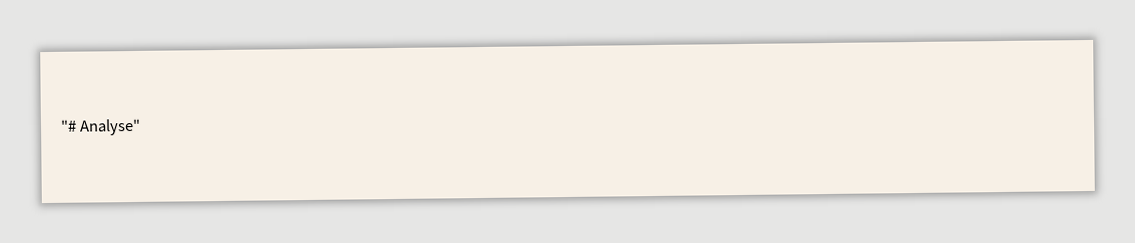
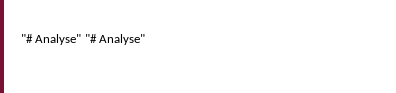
- "# Analyse"
+ "# Analyse" "# Analyse"

